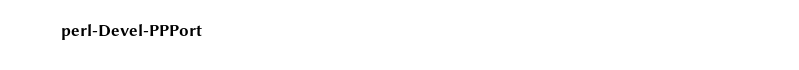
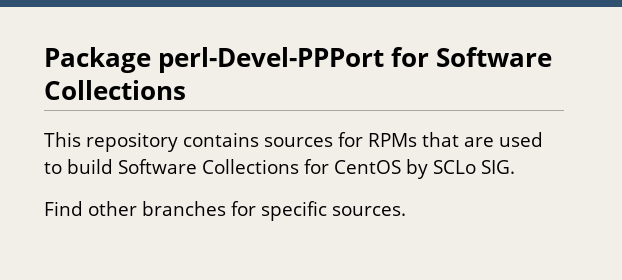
- perl-Devel-PPPort
+ Package perl-Devel-PPPort for Software Collections
+ This repository contains sources for RPMs that are used to build Software Collections for CentOS by SCLo SIG.
+ Find other branches for specific sources.

